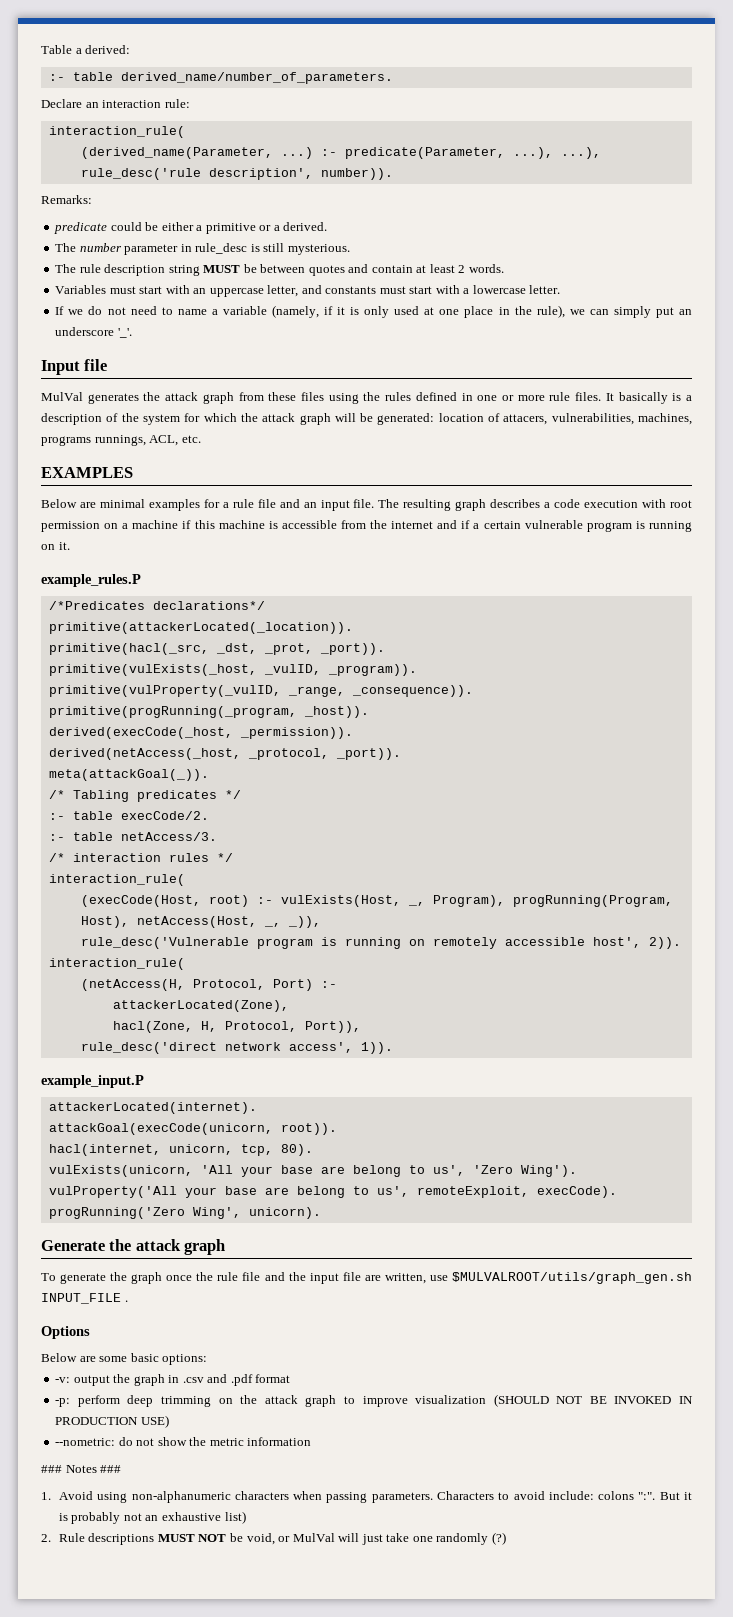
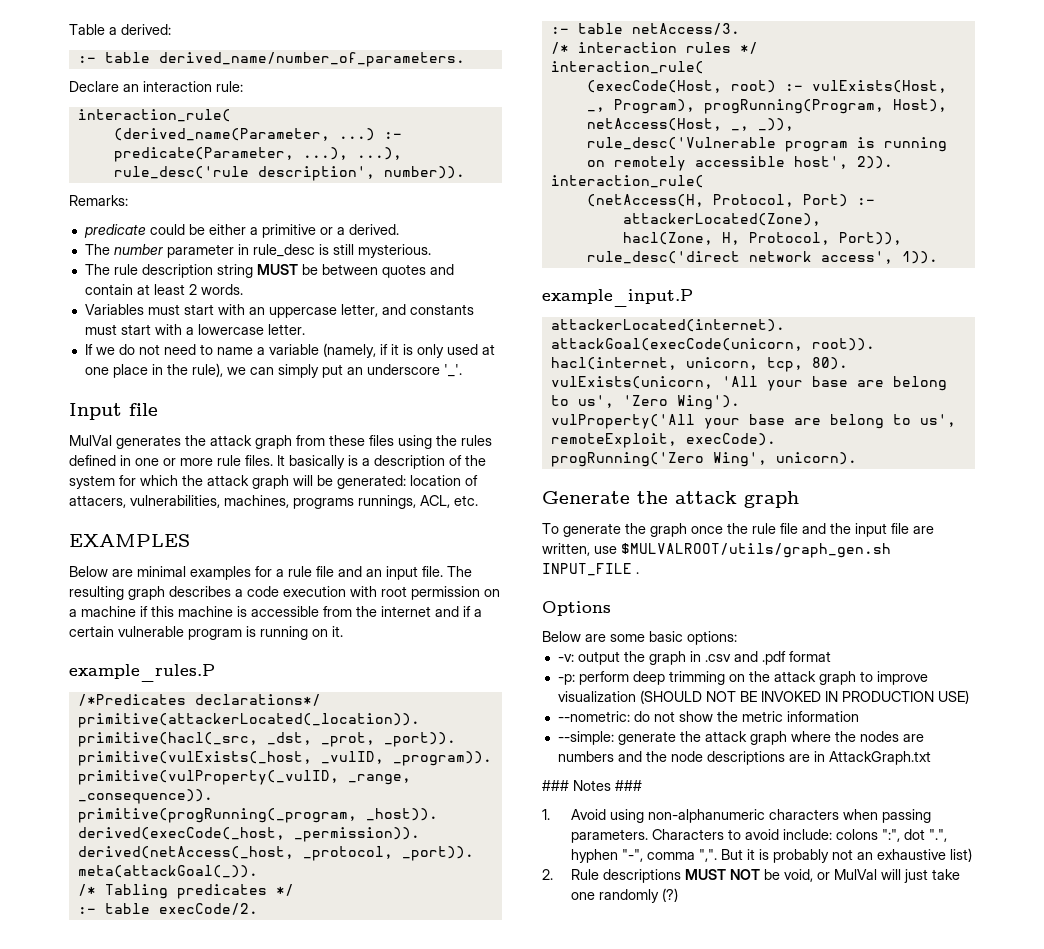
+ --simple: generate the attack graph where the nodes are numbers and the node descriptions are in AttackGraph.txt
- Characters to avoid include: colons ":".
+ Characters to avoid include: colons ":", dot ".", hyphen "-", comma ",".

